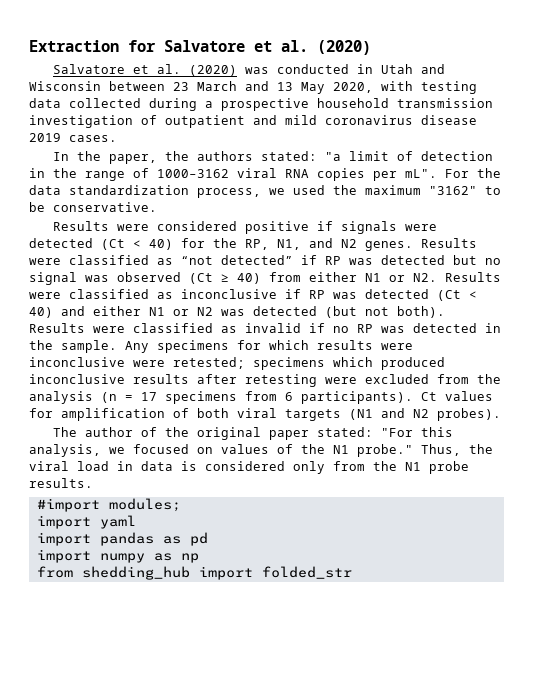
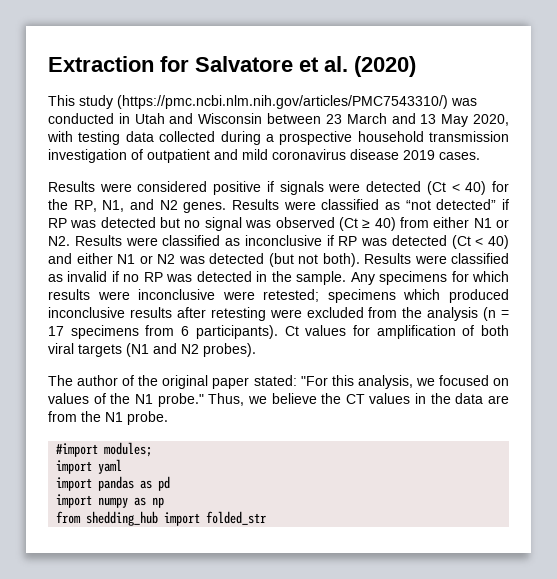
- Salvatore et al. (2020) was conducted in Utah and Wisconsin between 23 March and 13 May 2020, with testing data collected during a prospective household transmission investigation of outpatient and mild coronavirus disease 2019 cases.
+ This study (https://pmc.ncbi.nlm.nih.gov/articles/PMC7543310/) was conducted in Utah and Wisconsin between 23 March and 13 May 2020, with testing data collected during a prospective household transmission investigation of outpatient and mild coronavirus disease 2019 cases.
- In the paper, the authors stated: "a limit of detection in the range of 1000–3162 viral RNA copies per mL". For the data standardization process, we used the maximum "3162" to be conservative.
- Thus, the viral load in data is considered only from the N1 probe results.
+ Thus, we believe the CT values in the data are from the N1 probe.

